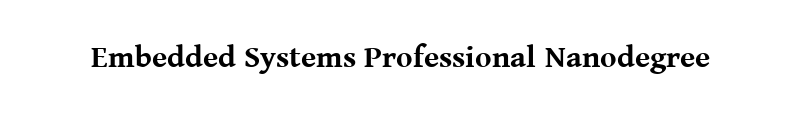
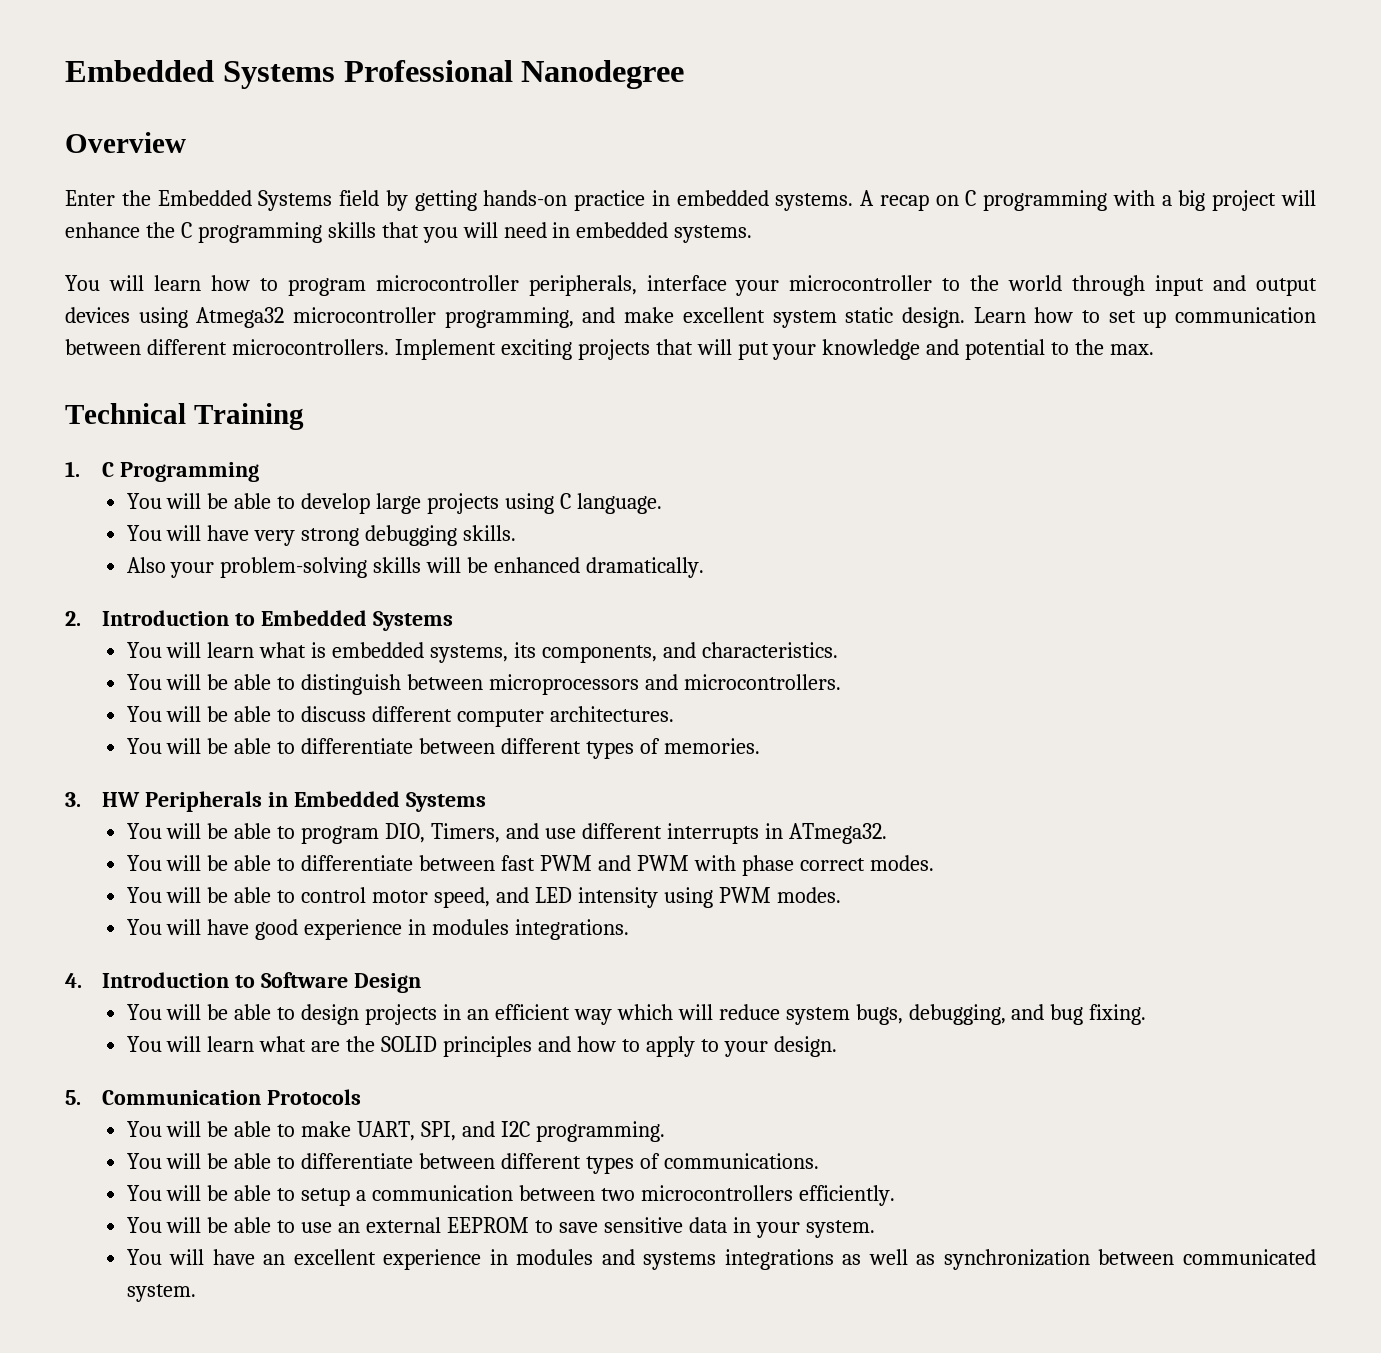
+ Overview
+ Enter the Embedded Systems field by getting hands-on practice in embedded systems. A recap on C programming with a big project will enhance the C programming skills that you will need in embedded systems.
+ You will learn how to program microcontroller peripherals, interface your microcontroller to the world through input and output devices using Atmega32 microcontroller programming, and make excellent system static design. Learn how to set up communication between different microcontrollers. Implement exciting projects that will put your knowledge and potential to the max.
+ Technical Training
+ 1. C Programming
+ You will be able to develop large projects using C language.
+ You will have very strong debugging skills.
+ Also your problem-solving skills will be enhanced dramatically.
+ 2. Introduction to Embedded Systems
+ You will learn what is embedded systems, its components, and characteristics.
+ You will be able to distinguish between microprocessors and microcontrollers.
+ You will be able to discuss different computer architectures.
+ You will be able to differentiate between different types of memories.
+ 3. HW Peripherals in Embedded Systems
+ You will be able to program DIO, Timers, and use different interrupts in ATmega32.
+ You will be able to differentiate between fast PWM and PWM with phase correct modes.
+ You will be able to control motor speed, and LED intensity using PWM modes.
+ You will have good experience in modules integrations.
+ 4. Introduction to Software Design
+ You will be able to design projects in an efficient way which will reduce system bugs, debugging, and bug fixing.
+ You will learn what are the SOLID principles and how to apply to your design.
+ 5. Communication Protocols
+ You will be able to make UART, SPI, and I2C programming.
+ You will be able to differentiate between different types of communications.
+ You will be able to setup a communication between two microcontrollers efficiently.
+ You will be able to use an external EEPROM to save sensitive data in your system.
+ You will have an excellent experience in modules and systems integrations as well as synchronization between communicated system.

